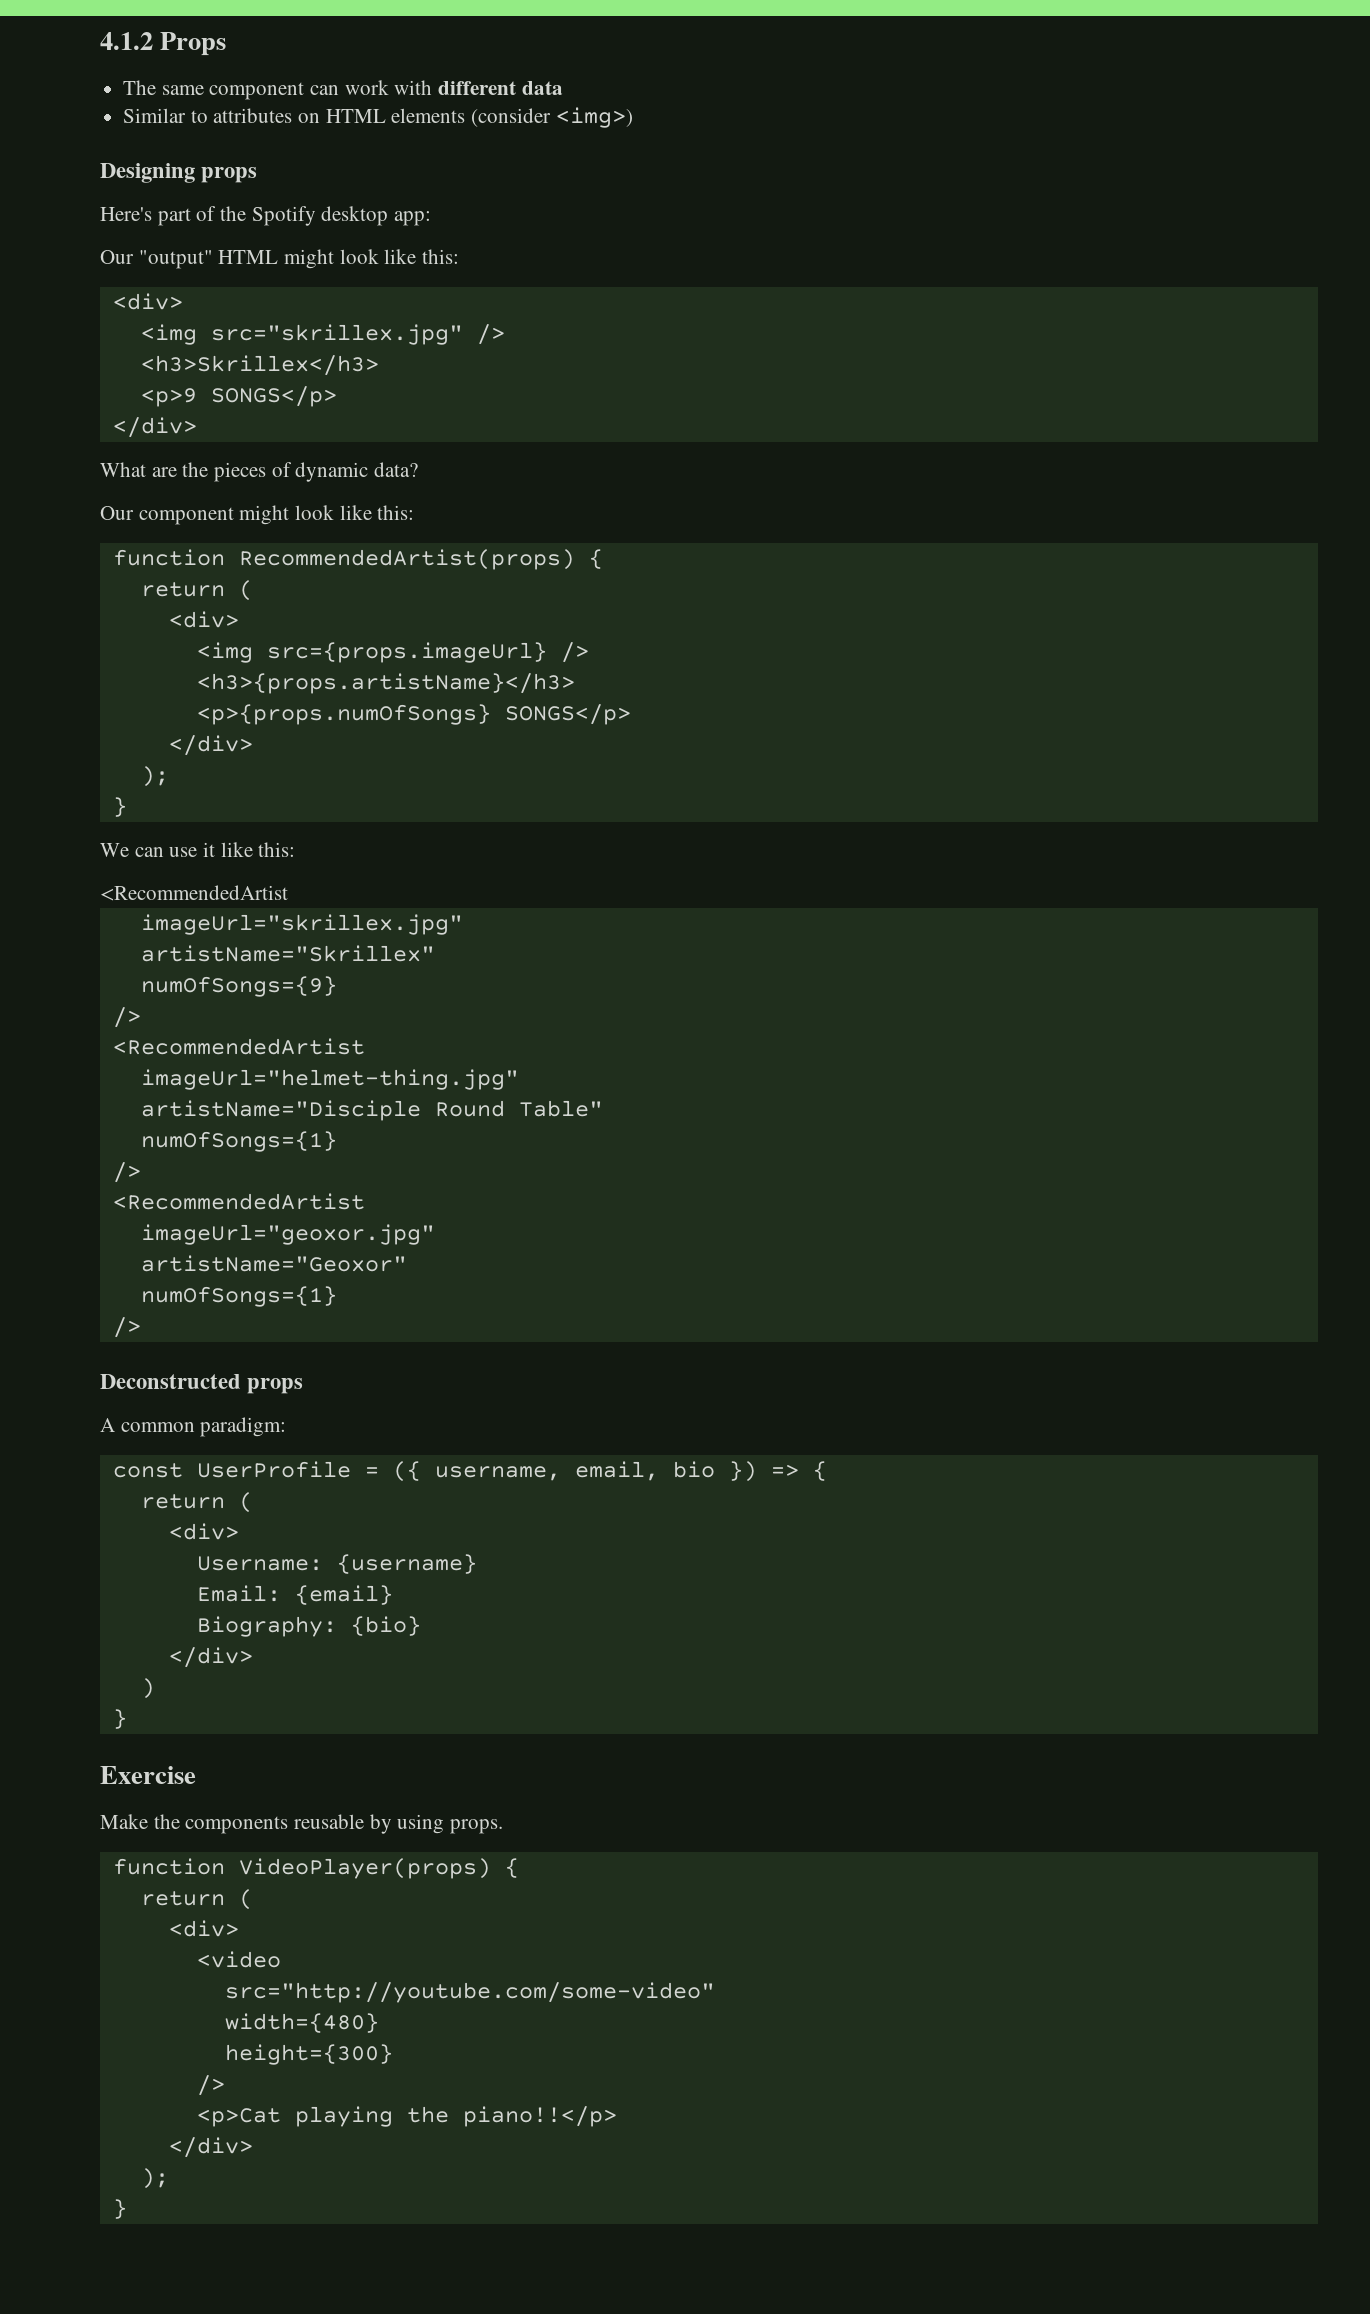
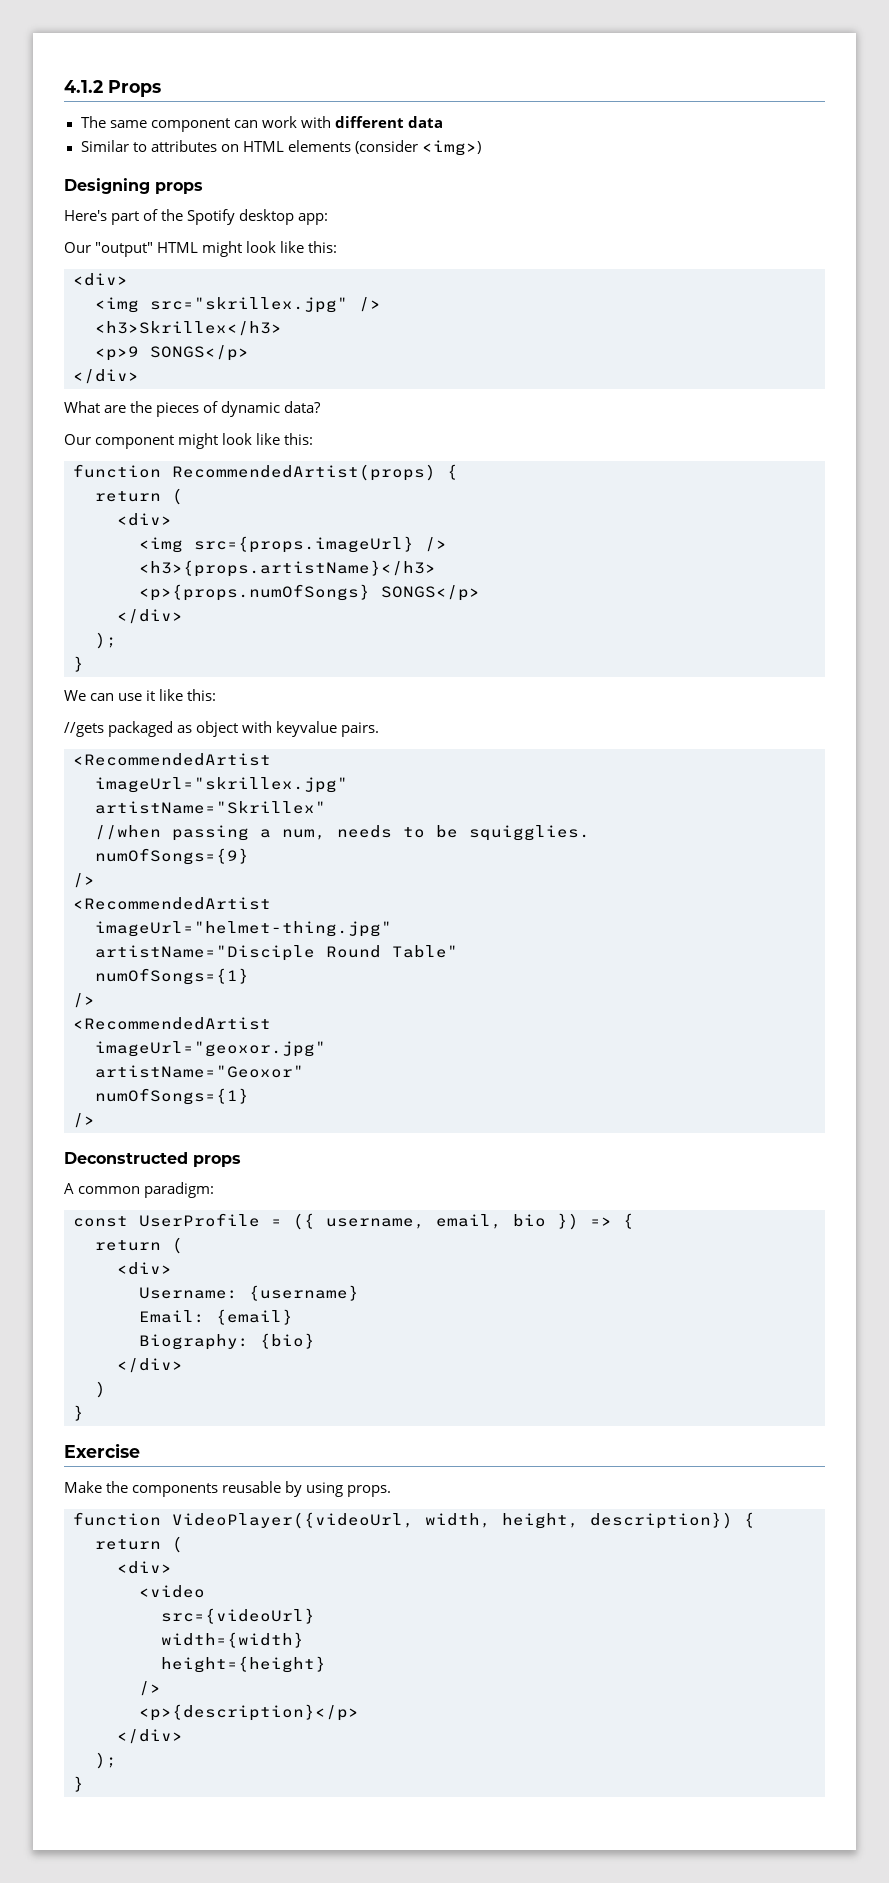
  We can use it like this:
+ //gets packaged as object with keyvalue pairs.
  <RecommendedArtist
  imageUrl="skrillex.jpg"
  artistName="Skrillex"
+ //when passing a num, needs to be squigglies.
- function VideoPlayer(props) {
+ function VideoPlayer({videoUrl, width, height, description}) {
- src="http://youtube.com/some-video"
- width={480}
- height={300}
+ src={videoUrl}
+ width={width}
+ height={height}
  />
- <p>Cat playing the piano!!</p>
+ <p>{description}</p>

